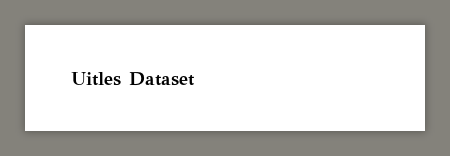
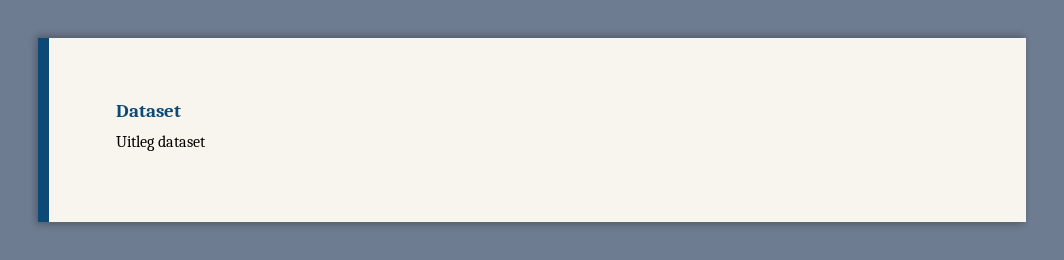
- Uitles Dataset
+ Dataset
+ Uitleg dataset

